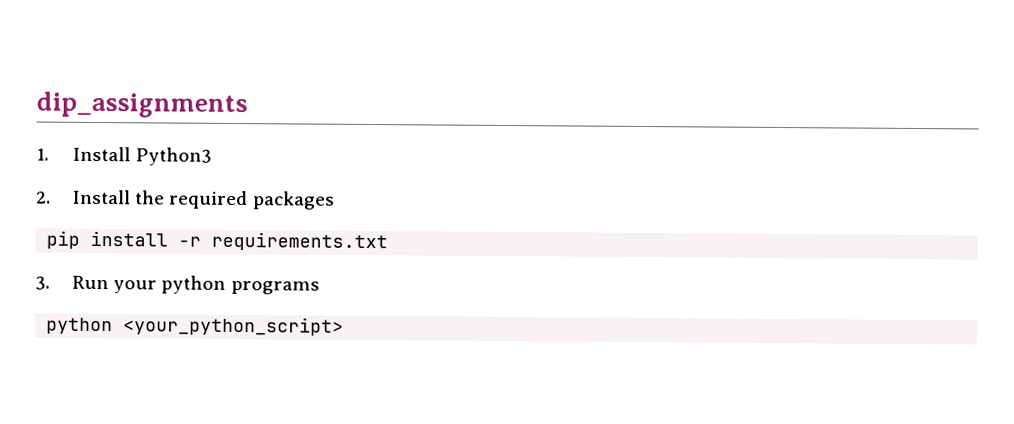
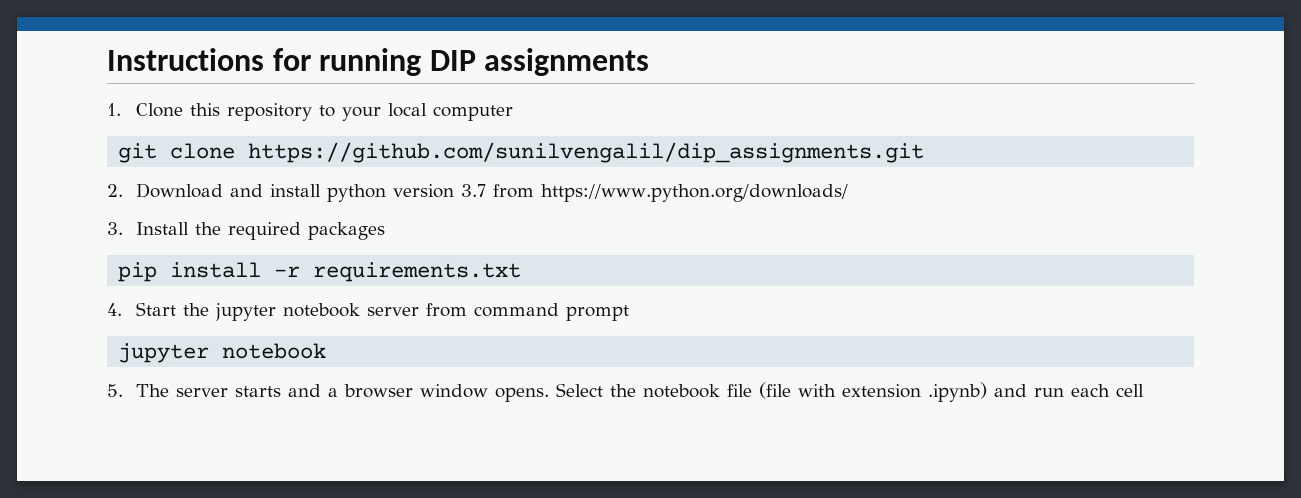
- dip_assignments
- 1. Install Python3
- 2. Install the required packages
+ Instructions for running DIP assignments
+ 1. Clone this repository to your local computer
+ git clone https://github.com/sunilvengalil/dip_assignments.git
+ 2. Download and install python version 3.7 from https://www.python.org/downloads/
+ 3. Install the required packages
- 3. Run your python programs
- python <your_python_script>
+ 4. Start the jupyter notebook server from command prompt
+ jupyter notebook
+ 5. The server starts and a browser window opens. Select the notebook file (file with extension .ipynb) and run each cell

